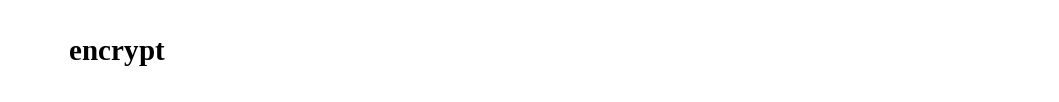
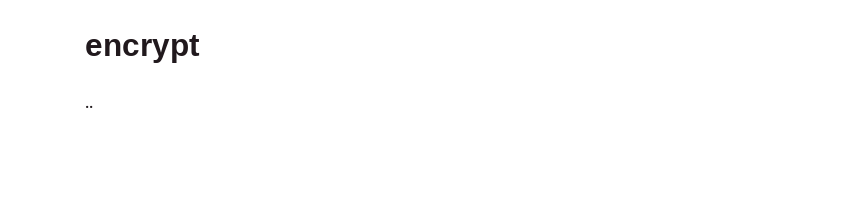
+ ..

